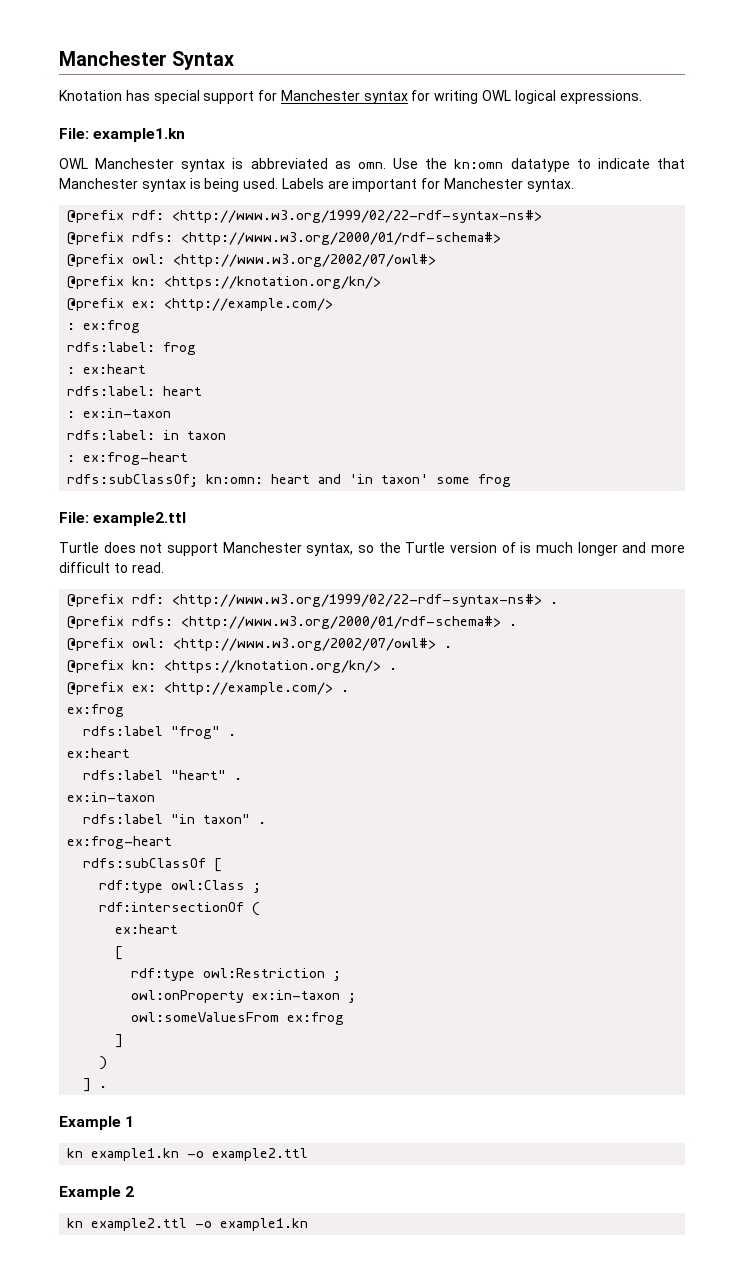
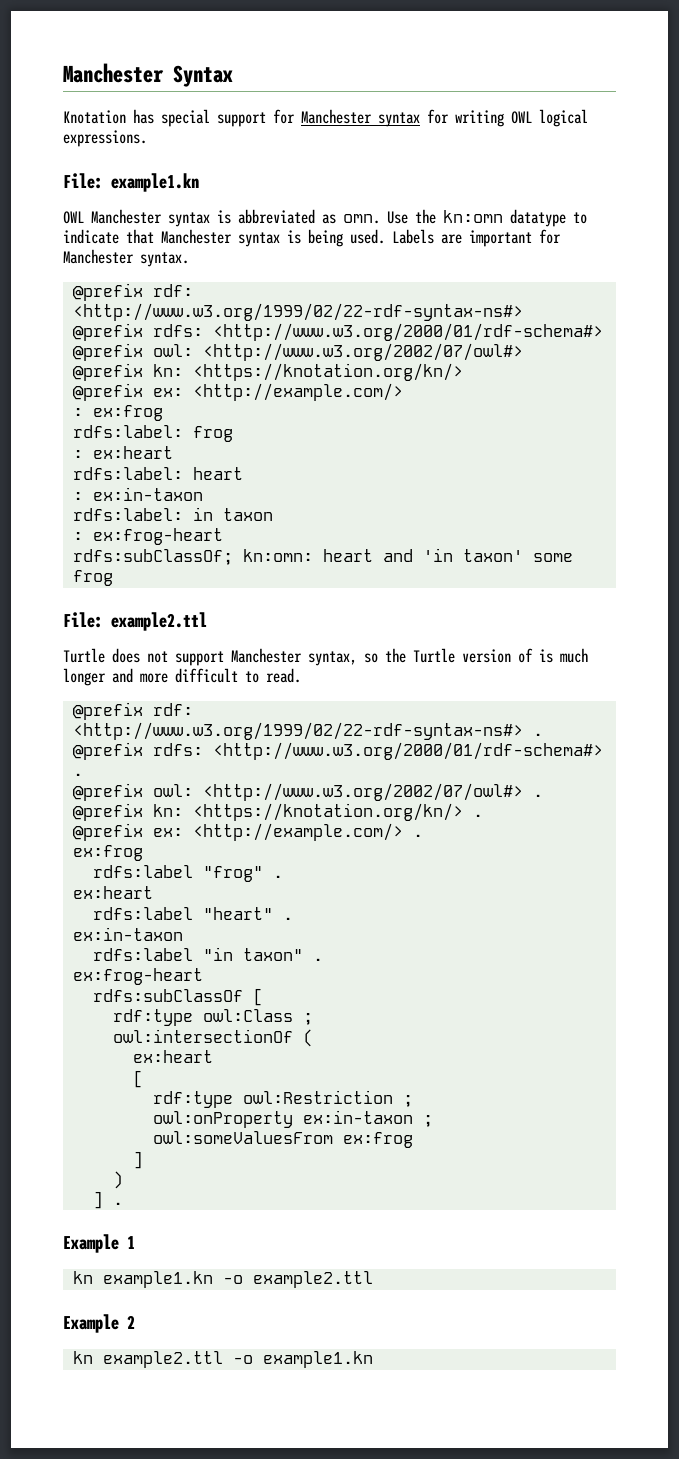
- rdf:intersectionOf (
+ owl:intersectionOf (

